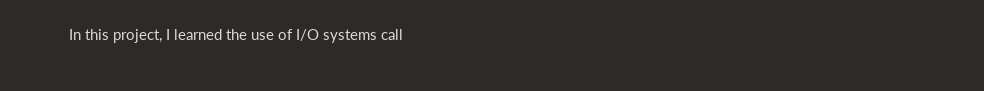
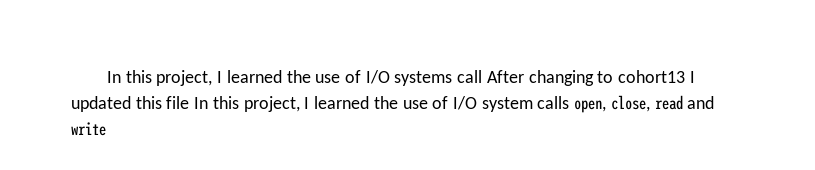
- In this project, I learned the use of I/O systems call
+ In this project, I learned the use of I/O systems call After changing to cohort13 I updated this file In this project, I learned the use of I/O system calls open, close, read and write

